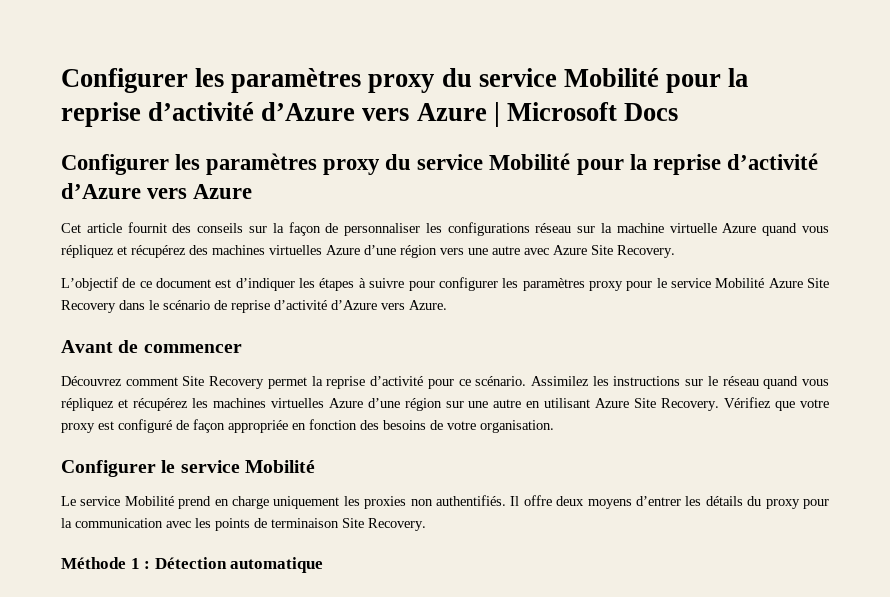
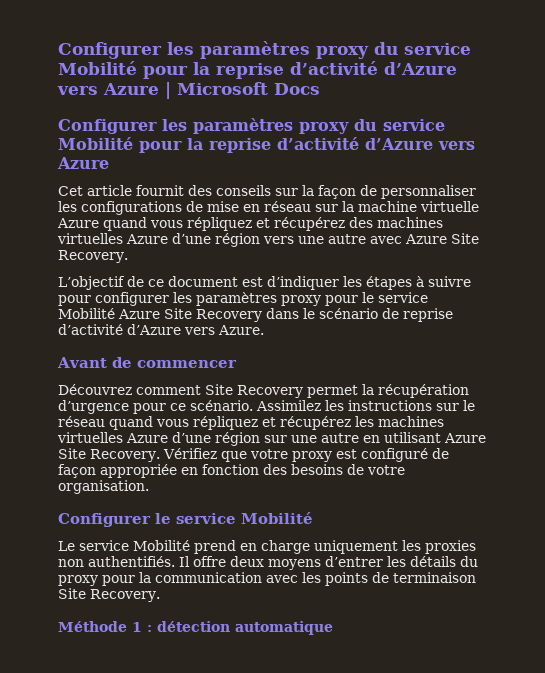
- Cet article fournit des conseils sur la façon de personnaliser les configurations réseau sur la machine virtuelle Azure quand vous répliquez et récupérez des machines virtuelles Azure d’une région vers une autre avec Azure Site Recovery.
+ Cet article fournit des conseils sur la façon de personnaliser les configurations de mise en réseau sur la machine virtuelle Azure quand vous répliquez et récupérez des machines virtuelles Azure d’une région vers une autre avec Azure Site Recovery.
- Découvrez comment Site Recovery permet la reprise d’activité pour ce scénario.
+ Découvrez comment Site Recovery permet la récupération d’urgence pour ce scénario.
- Méthode 1 : Détection automatique
+ Méthode 1 : détection automatique

